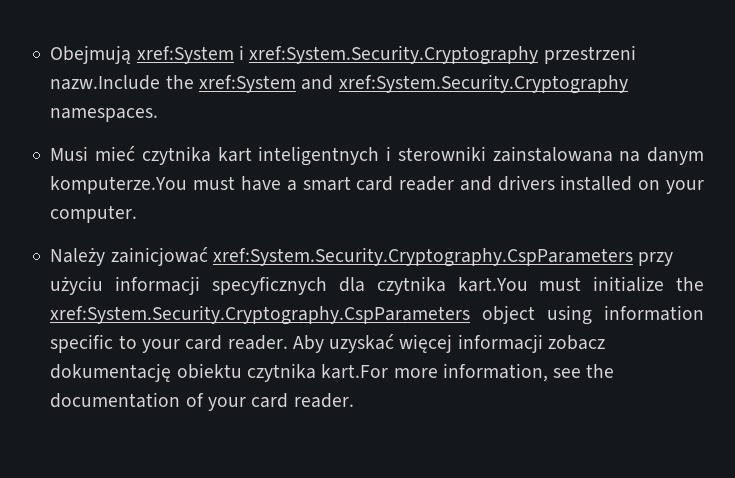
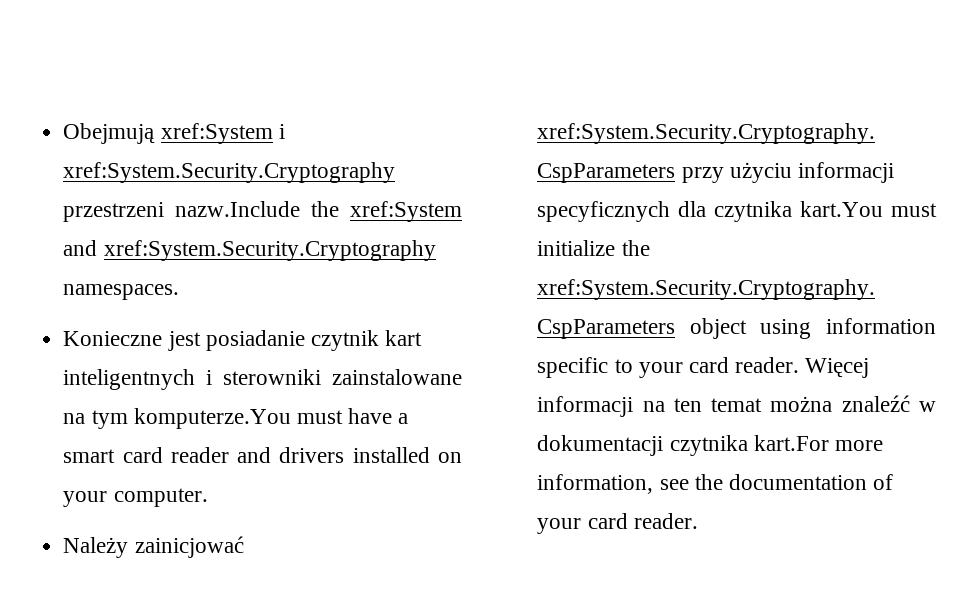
- Musi mieć czytnika kart inteligentnych i sterowniki zainstalowana na danym komputerze.You must have a smart card reader and drivers installed on your computer.
+ Konieczne jest posiadanie czytnik kart inteligentnych i sterowniki zainstalowane na tym komputerze.You must have a smart card reader and drivers installed on your computer.
- Aby uzyskać więcej informacji zobacz dokumentację obiektu czytnika kart.For more information, see the documentation of your card reader.
+ Więcej informacji na ten temat można znaleźć w dokumentacji czytnika kart.For more information, see the documentation of your card reader.

